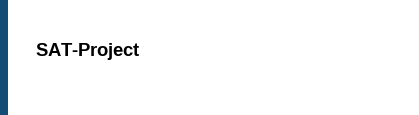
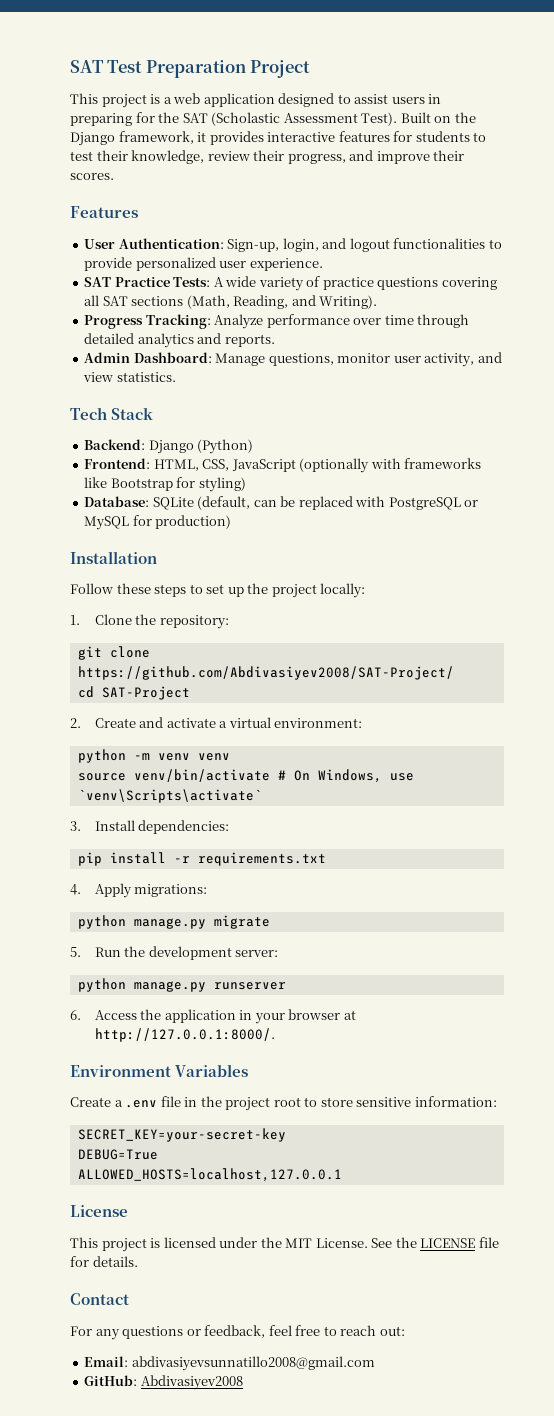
- SAT-Project
+ SAT Test Preparation Project
+ This project is a web application designed to assist users in preparing for the SAT (Scholastic Assessment Test). Built on the Django framework, it provides interactive features for students to test their knowledge, review their progress, and improve their scores.
+ Features
+ User Authentication: Sign-up, login, and logout functionalities to provide personalized user experience.
+ SAT Practice Tests: A wide variety of practice questions covering all SAT sections (Math, Reading, and Writing).
+ Progress Tracking: Analyze performance over time through detailed analytics and reports.
+ Admin Dashboard: Manage questions, monitor user activity, and view statistics.
+ Tech Stack
+ Backend: Django (Python)
+ Frontend: HTML, CSS, JavaScript (optionally with frameworks like Bootstrap for styling)
+ Database: SQLite (default, can be replaced with PostgreSQL or MySQL for production)
+ Installation
+ Follow these steps to set up the project locally:
+ 1. Clone the repository:
+ git clone https://github.com/Abdivasiyev2008/SAT-Project/
+ cd SAT-Project
+ 2. Create and activate a virtual environment:
+ python -m venv venv
+ source venv/bin/activate # On Windows, use `venv\Scripts\activate`
+ 3. Install dependencies:
+ pip install -r requirements.txt
+ 4. Apply migrations:
+ python manage.py migrate
+ 5. Run the development server:
+ python manage.py runserver
+ 6. Access the application in your browser at http://127.0.0.1:8000/.
+ Environment Variables
+ Create a .env file in the project root to store sensitive information:
+ SECRET_KEY=your-secret-key
+ DEBUG=True
+ ALLOWED_HOSTS=localhost,127.0.0.1
+ License
+ This project is licensed under the MIT License. See the LICENSE file for details.
+ Contact
+ For any questions or feedback, feel free to reach out:
+ Email: abdivasiyevsunnatillo2008@gmail.com
+ GitHub: Abdivasiyev2008

